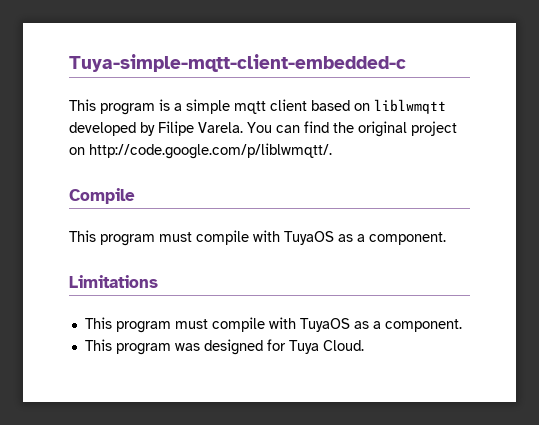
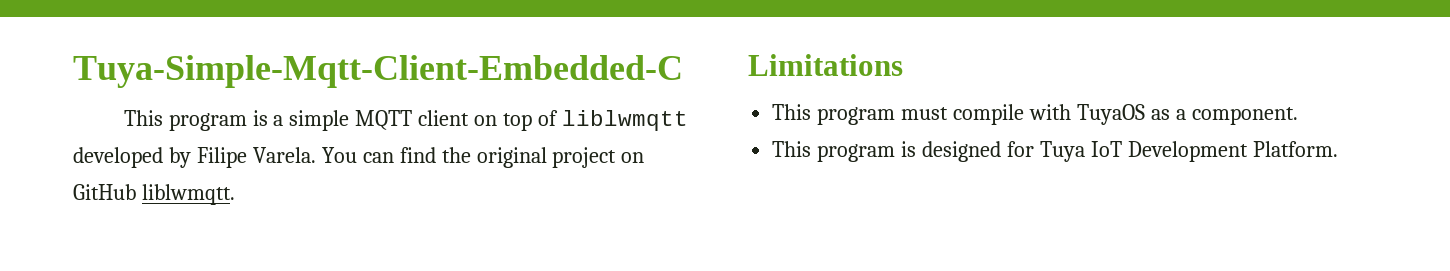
- Tuya-simple-mqtt-client-embedded-c
+ Tuya-Simple-Mqtt-Client-Embedded-C
- This program is a simple mqtt client based on liblwmqtt developed by Filipe Varela.
+ This program is a simple MQTT client on top of liblwmqtt developed by Filipe Varela.
- You can find the original project on http://code.google.com/p/liblwmqtt/.
- Compile
- This program must compile with TuyaOS as a component.
+ You can find the original project on GitHub liblwmqtt.
- This program was designed for Tuya Cloud.
+ This program is designed for Tuya IoT Development Platform.

